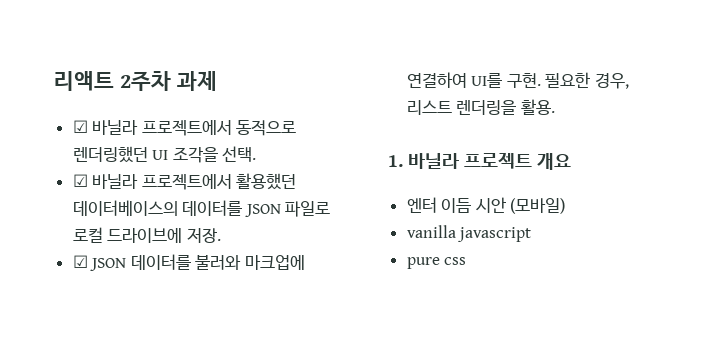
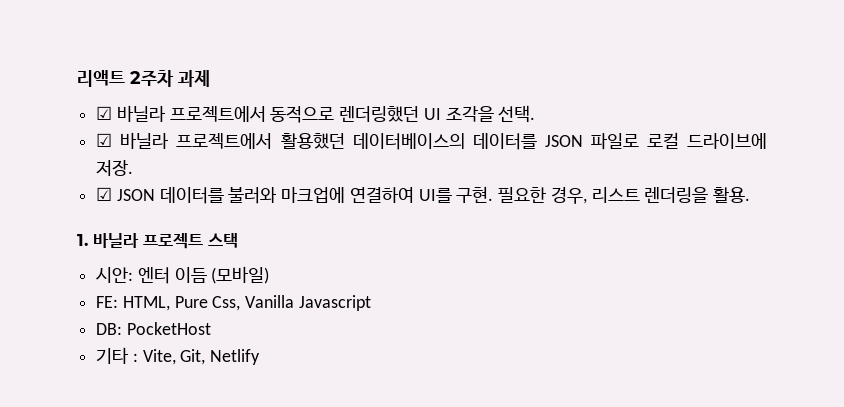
- 1. 바닐라 프로젝트 개요
- 엔터 이듬 시안 (모바일)
+ 1. 바닐라 프로젝트 스택
+ 시안: 엔터 이듬 (모바일)
- vanilla javascript
- pure css
+ FE: HTML, Pure Css, Vanilla Javascript
+ DB: PocketHost
+ 기타 : Vite, Git, Netlify

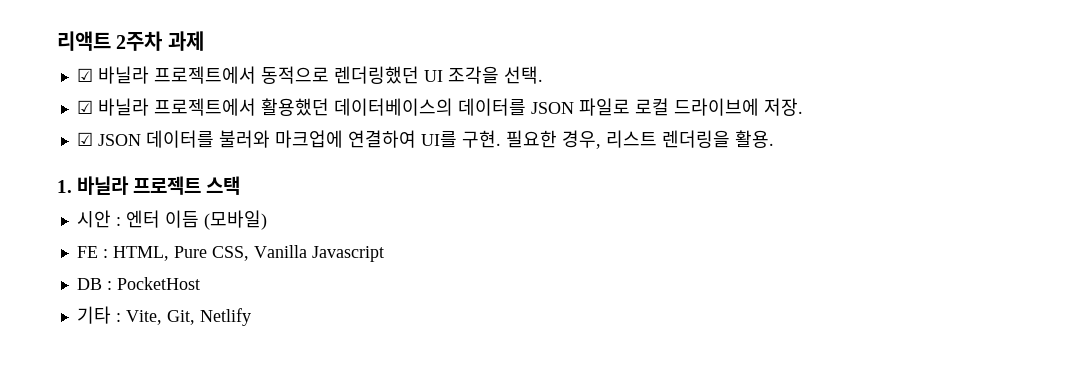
- 시안: 엔터 이듬 (모바일)
+ 시안 : 엔터 이듬 (모바일)
- FE: HTML, Pure Css, Vanilla Javascript
+ FE : HTML, Pure CSS, Vanilla Javascript
- DB: PocketHost
+ DB : PocketHost

